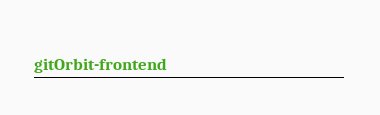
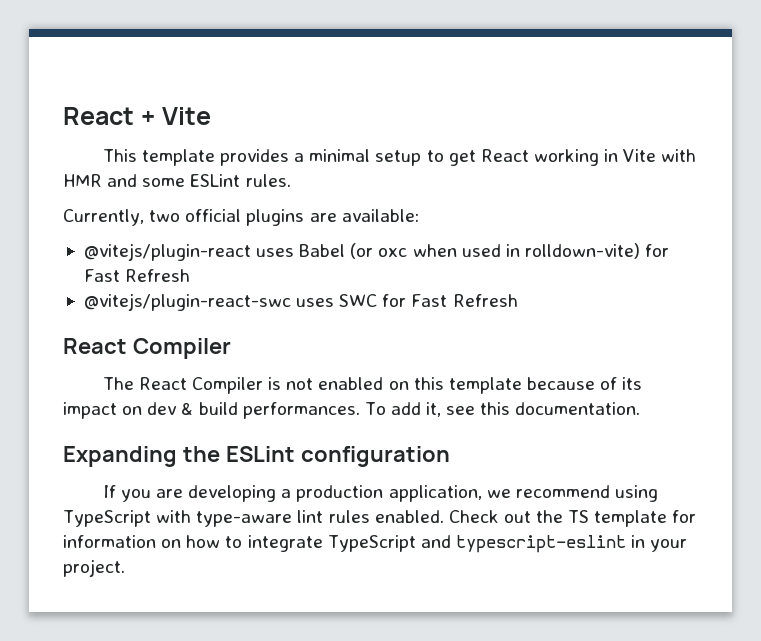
- gitOrbit-frontend
+ React + Vite
+ This template provides a minimal setup to get React working in Vite with HMR and some ESLint rules.
+ Currently, two official plugins are available:
+ @vitejs/plugin-react uses Babel (or oxc when used in rolldown-vite) for Fast Refresh
+ @vitejs/plugin-react-swc uses SWC for Fast Refresh
+ React Compiler
+ The React Compiler is not enabled on this template because of its impact on dev & build performances. To add it, see this documentation.
+ Expanding the ESLint configuration
+ If you are developing a production application, we recommend using TypeScript with type-aware lint rules enabled. Check out the TS template for information on how to integrate TypeScript and typescript-eslint in your project.

